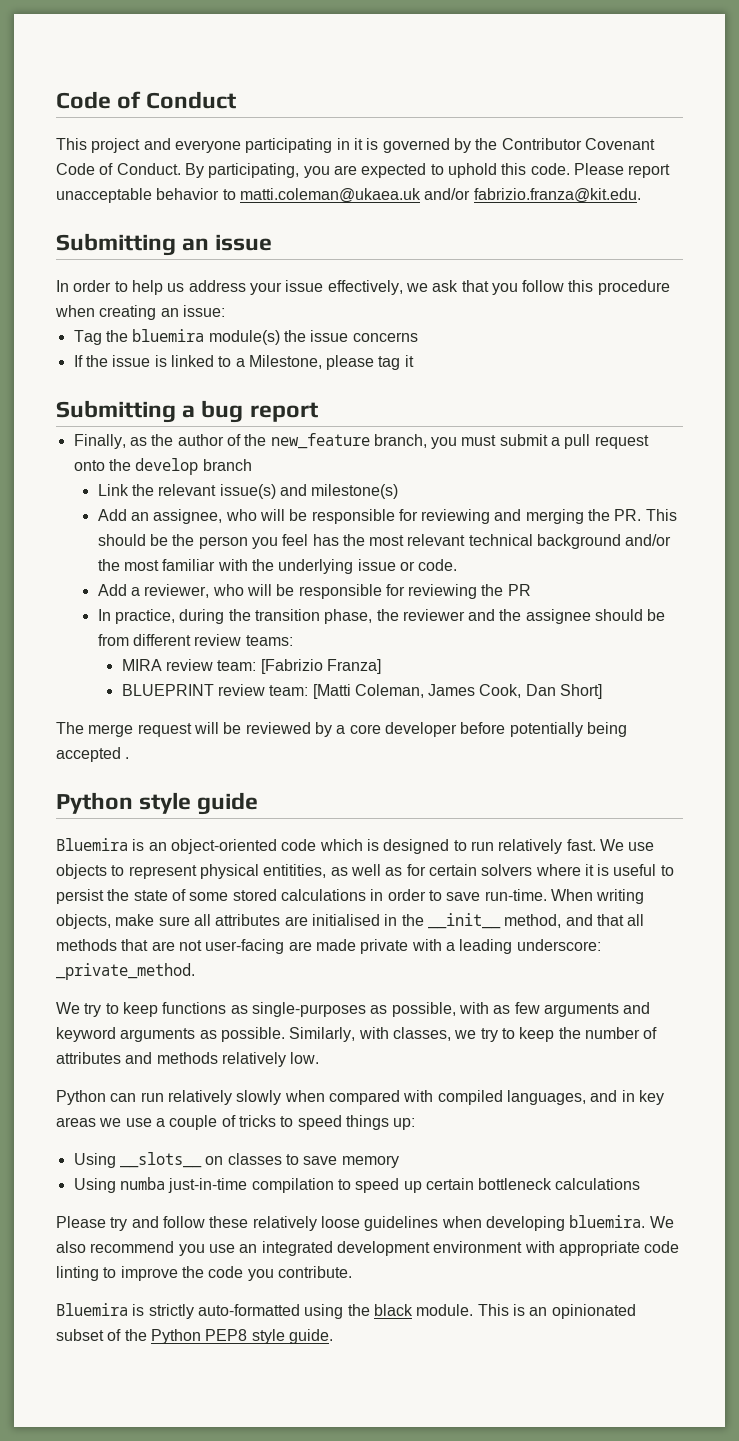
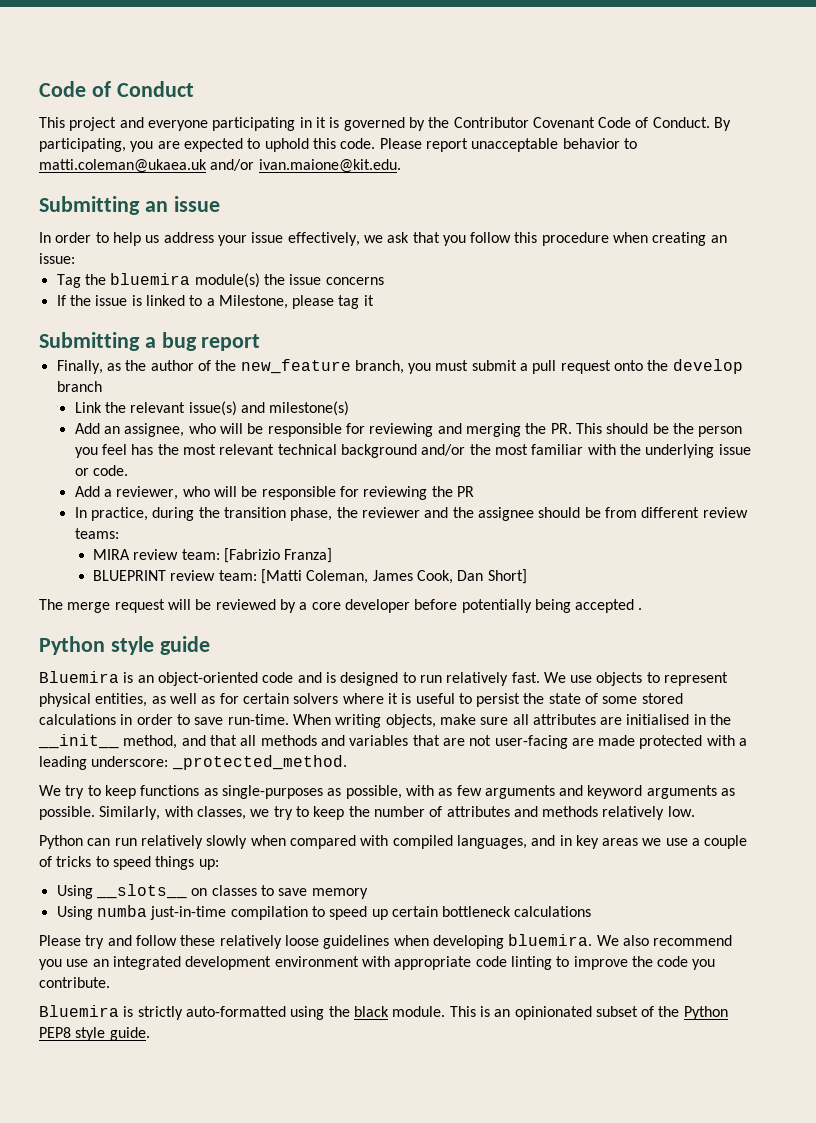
- Please report unacceptable behavior to matti.coleman@ukaea.uk and/or fabrizio.franza@kit.edu.
+ Please report unacceptable behavior to matti.coleman@ukaea.uk and/or ivan.maione@kit.edu.
- Bluemira is an object-oriented code which is designed to run relatively fast.
+ Bluemira is an object-oriented code and is designed to run relatively fast.
- We use objects to represent physical entitities, as well as for certain solvers where it is useful to persist the state of some stored calculations in order to save run-time.
+ We use objects to represent physical entities, as well as for certain solvers where it is useful to persist the state of some stored calculations in order to save run-time.
- When writing objects, make sure all attributes are initialised in the __init__ method, and that all methods that are not user-facing are made private with a leading underscore: _private_method.
+ When writing objects, make sure all attributes are initialised in the __init__ method, and that all methods and variables that are not user-facing are made protected with a leading underscore: _protected_method.

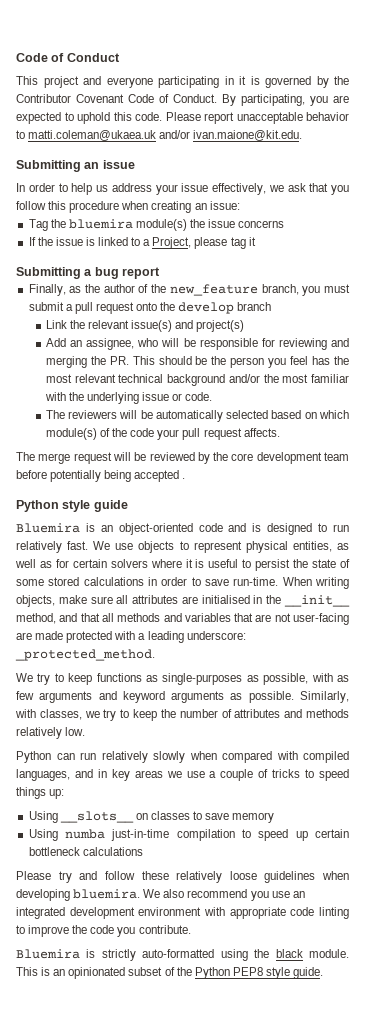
- If the issue is linked to a Milestone, please tag it
+ If the issue is linked to a Project, please tag it
- Link the relevant issue(s) and milestone(s)
+ Link the relevant issue(s) and project(s)
- Add a reviewer, who will be responsible for reviewing the PR
- In practice, during the transition phase, the reviewer and the assignee should be from different review teams:
- MIRA review team: [Fabrizio Franza]
- BLUEPRINT review team: [Matti Coleman, James Cook, Dan Short]
+ The reviewers will be automatically selected based on which module(s) of the code your pull request affects.
- The merge request will be reviewed by a core developer before potentially being accepted .
+ The merge request will be reviewed by the core development team before potentially being accepted .

